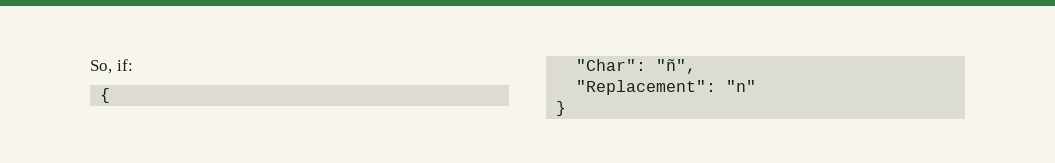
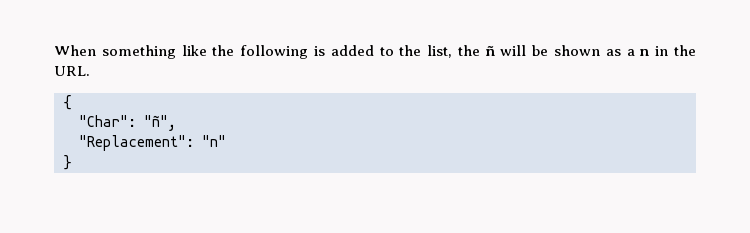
- So, if:
+ When something like the following is added to the list, the ñ will be shown as a n in the URL.

